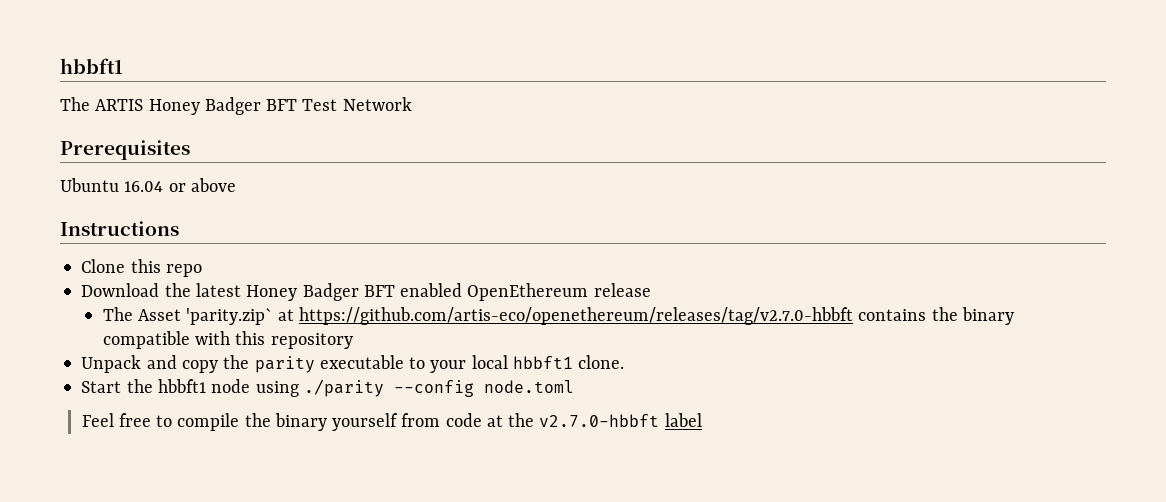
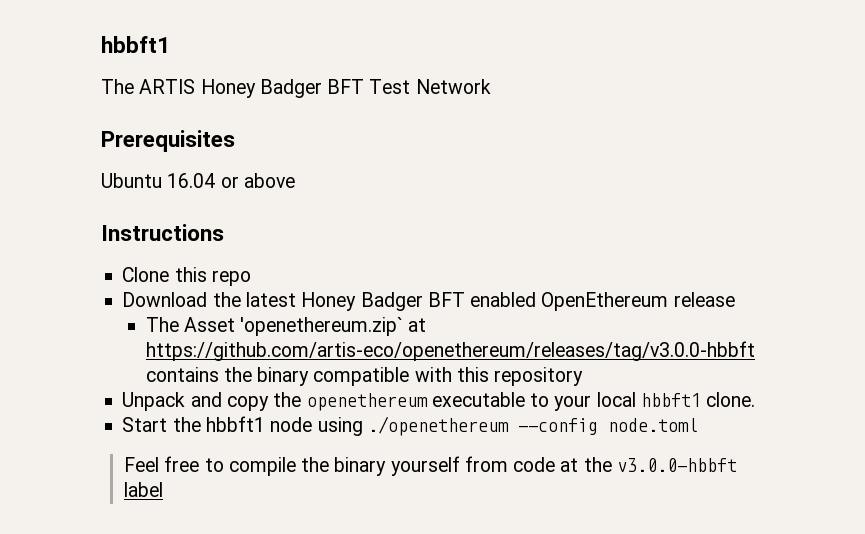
- The Asset 'parity.zip` at https://github.com/artis-eco/openethereum/releases/tag/v2.7.0-hbbft contains the binary compatible with this repository
+ The Asset 'openethereum.zip` at https://github.com/artis-eco/openethereum/releases/tag/v3.0.0-hbbft contains the binary compatible with this repository
- Unpack and copy the parity executable to your local hbbft1 clone.
+ Unpack and copy the openethereum executable to your local hbbft1 clone.
- Start the hbbft1 node using ./parity --config node.toml
+ Start the hbbft1 node using ./openethereum --config node.toml
- Feel free to compile the binary yourself from code at the v2.7.0-hbbft label
+ Feel free to compile the binary yourself from code at the v3.0.0-hbbft label

